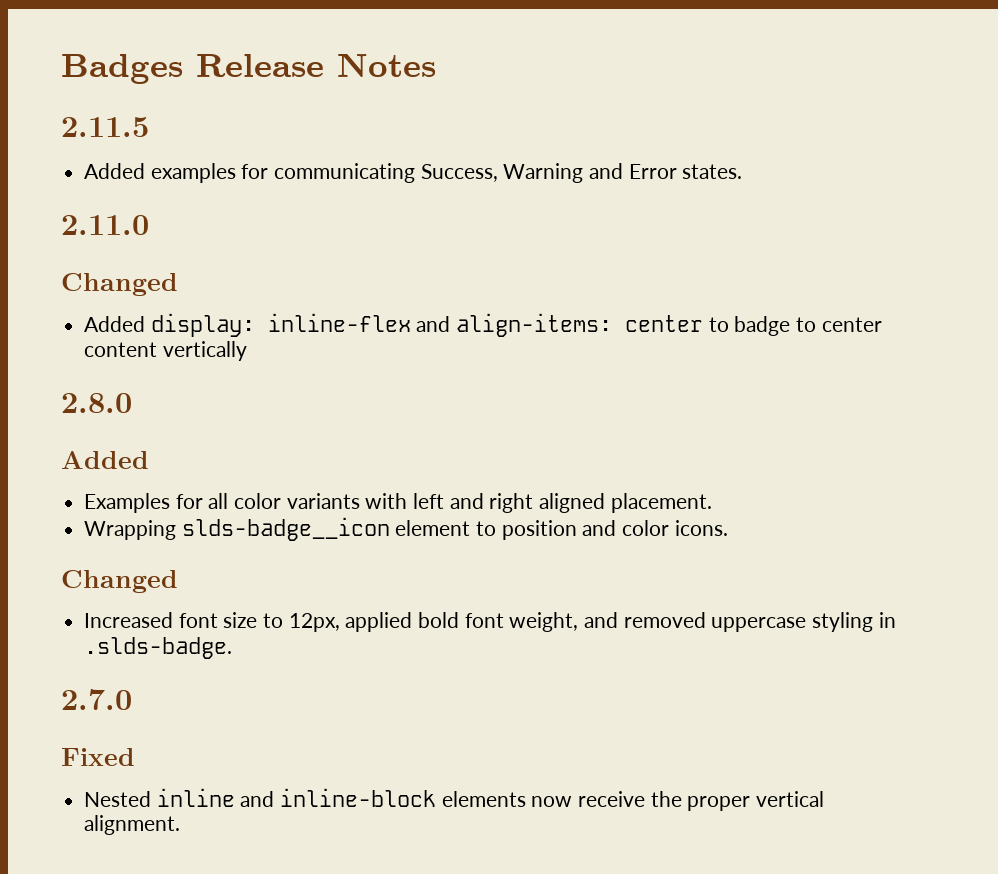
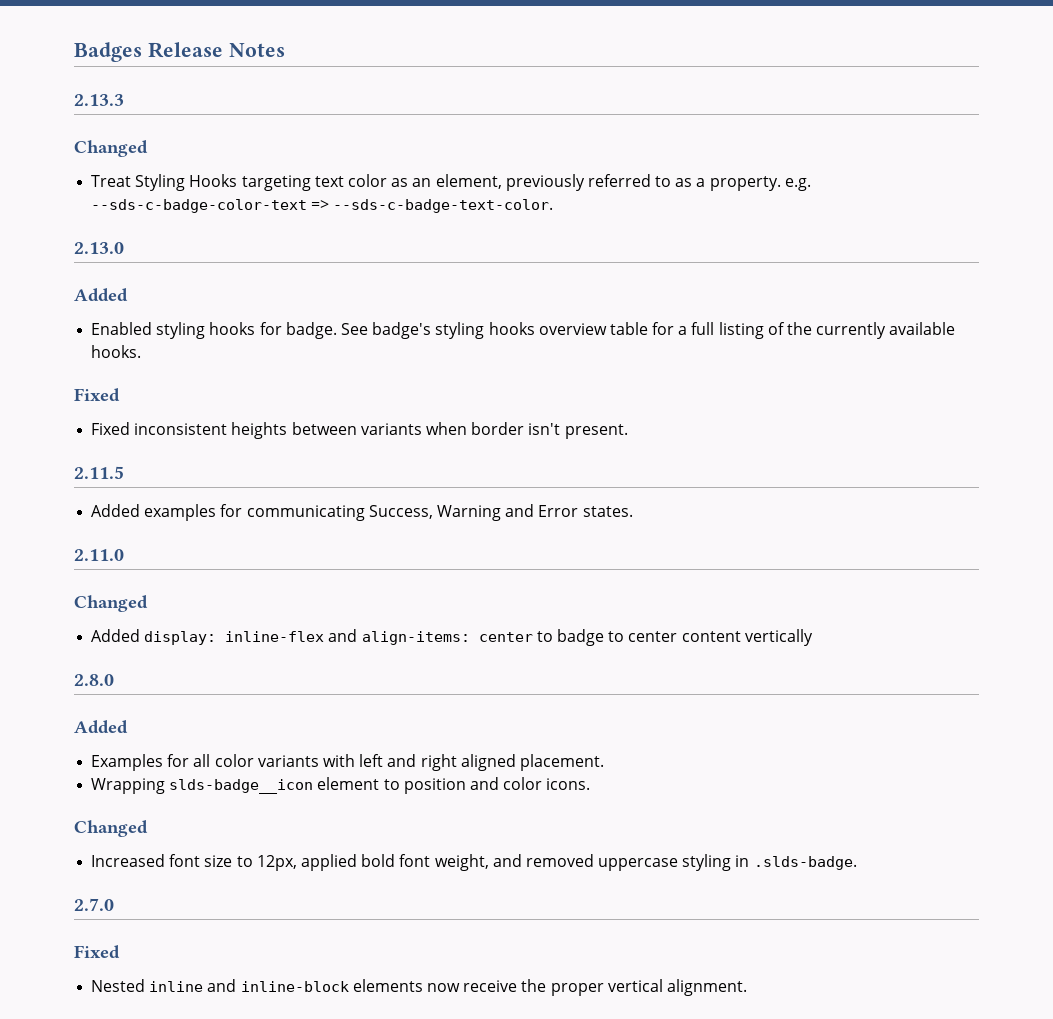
+ 2.13.3
+ Changed
+ Treat Styling Hooks targeting text color as an element, previously referred to as a property. e.g. --sds-c-badge-color-text => --sds-c-badge-text-color.
+ 2.13.0
+ Added
+ Enabled styling hooks for badge. See badge's styling hooks overview table for a full listing of the currently available hooks.
+ Fixed
+ Fixed inconsistent heights between variants when border isn't present.

